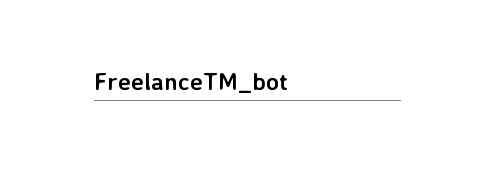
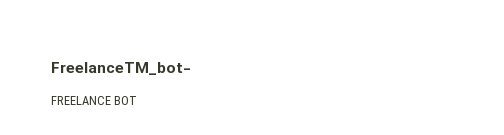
- FreelanceTM_bot
+ FreelanceTM_bot-
+ FREELANCE BOT

